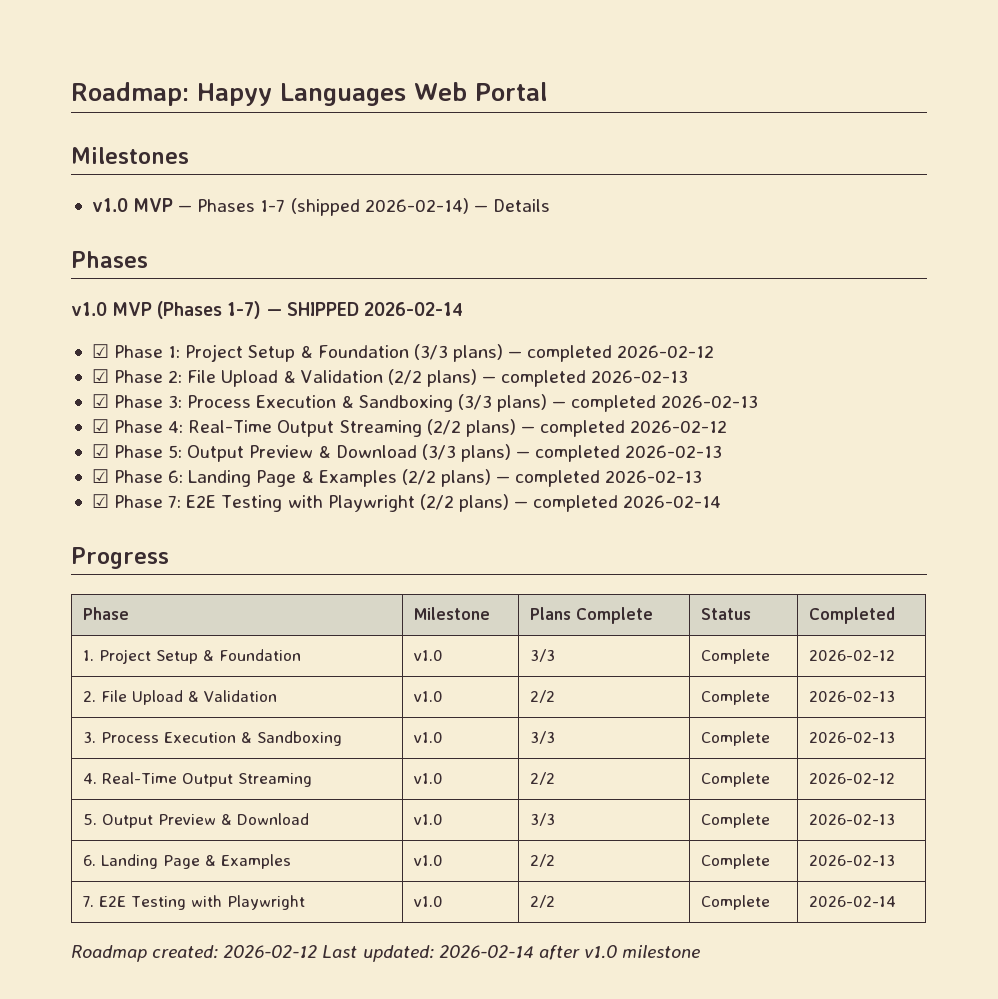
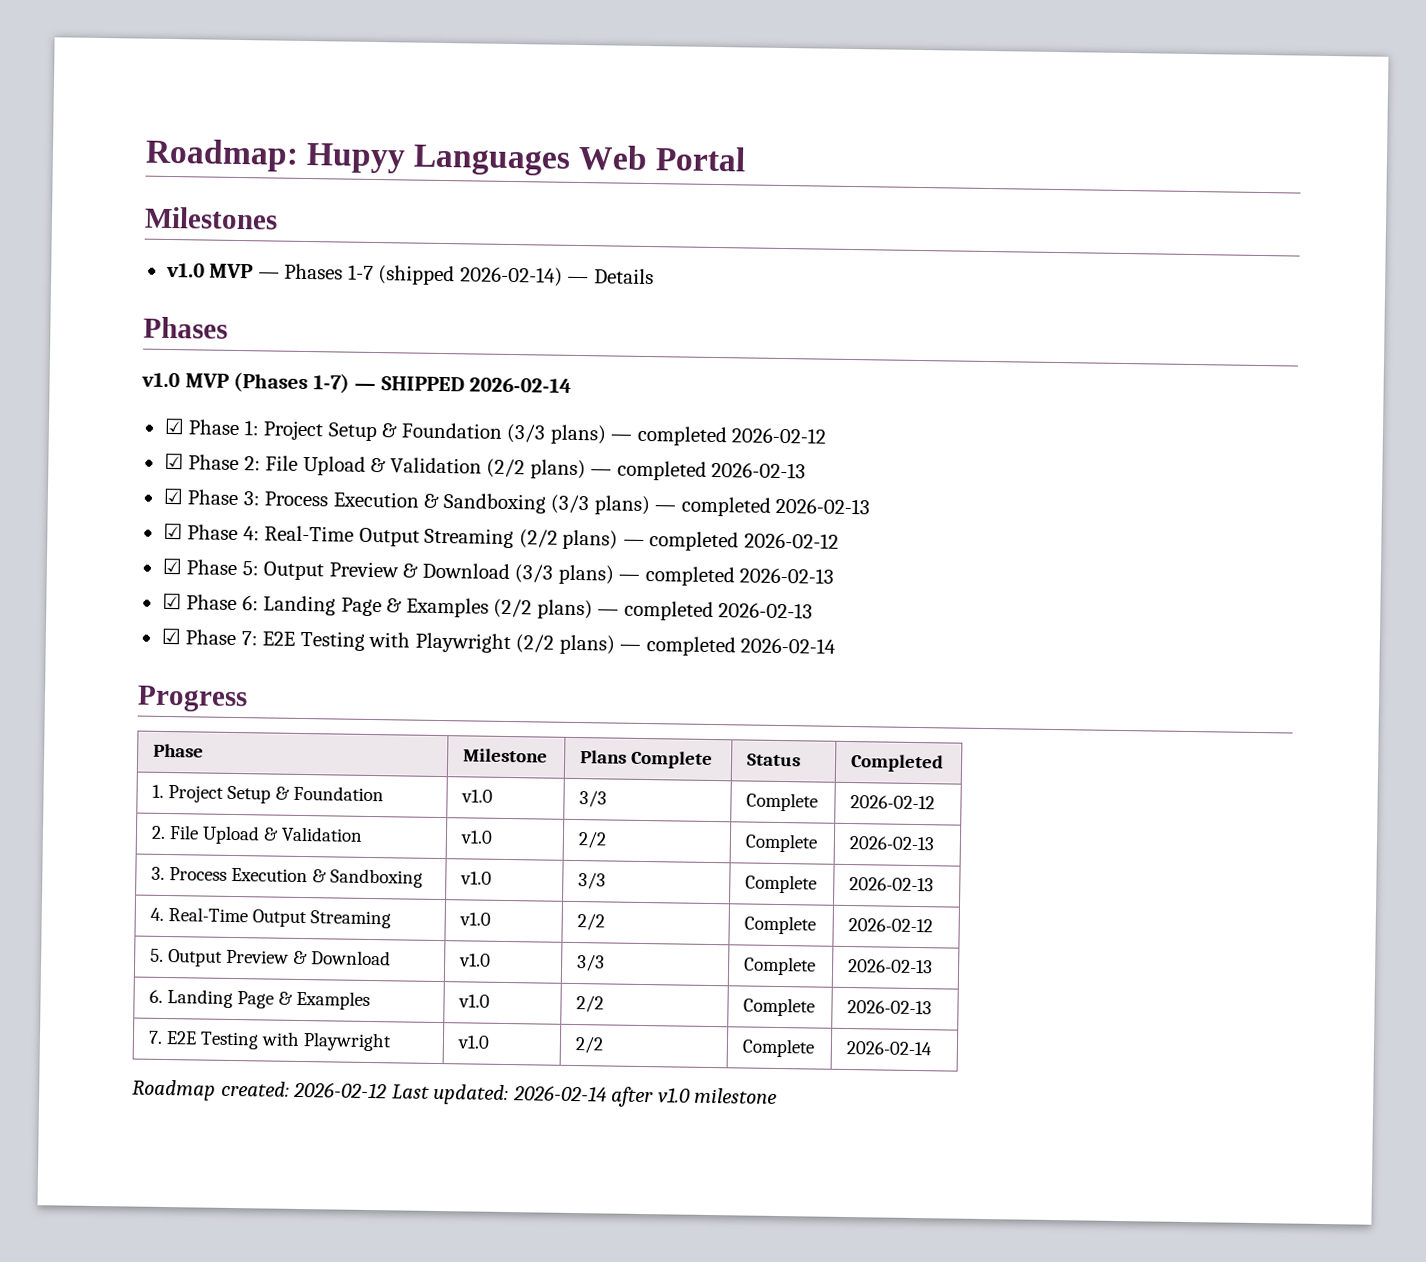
- Roadmap: Hapyy Languages Web Portal
+ Roadmap: Hupyy Languages Web Portal

